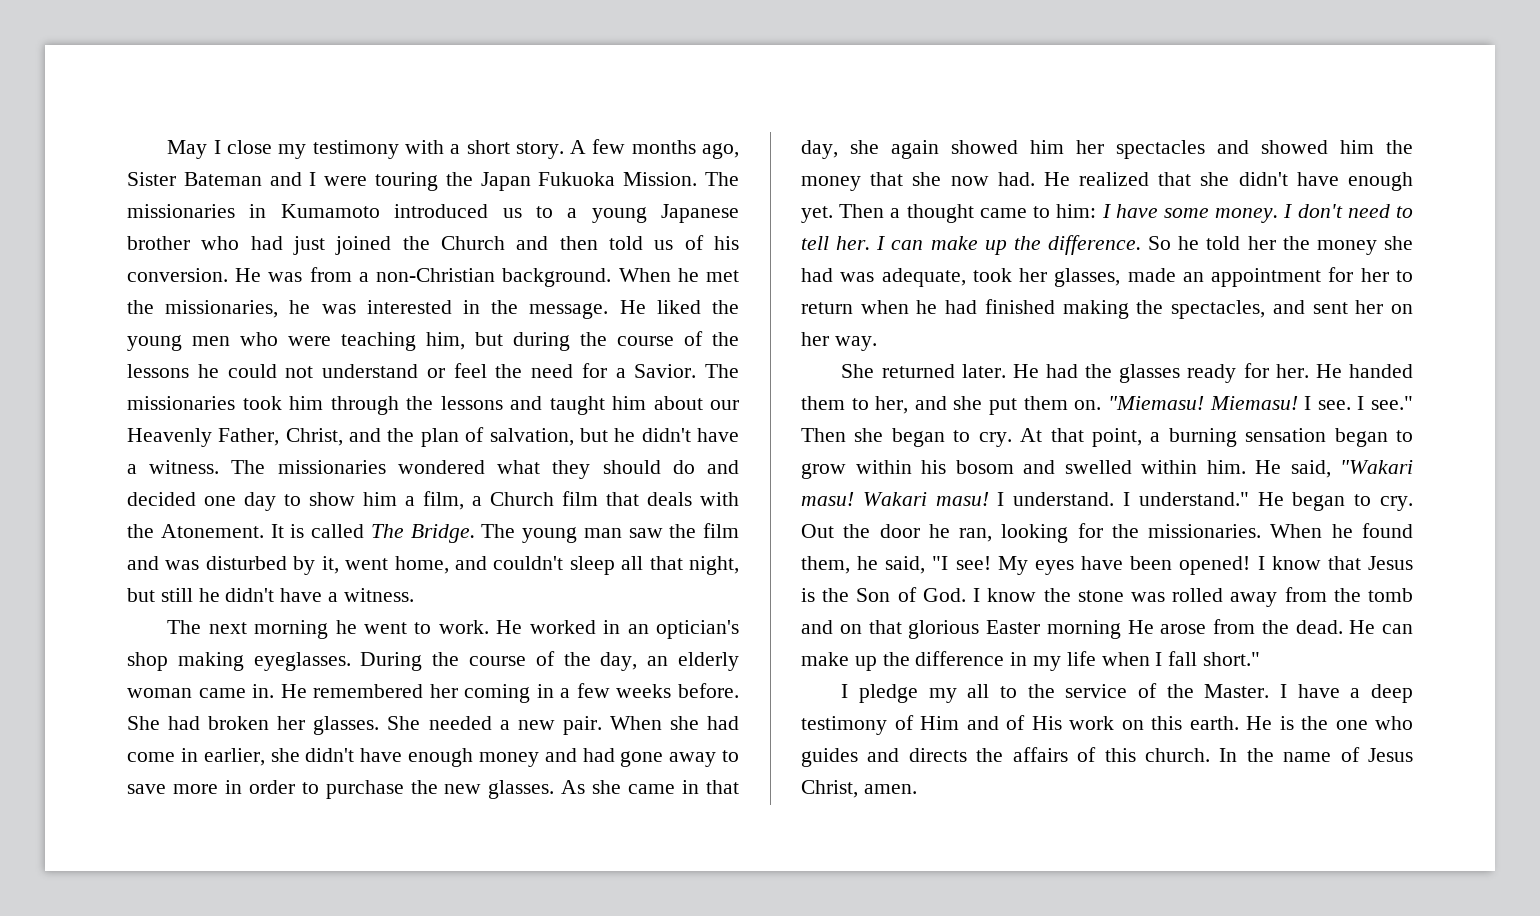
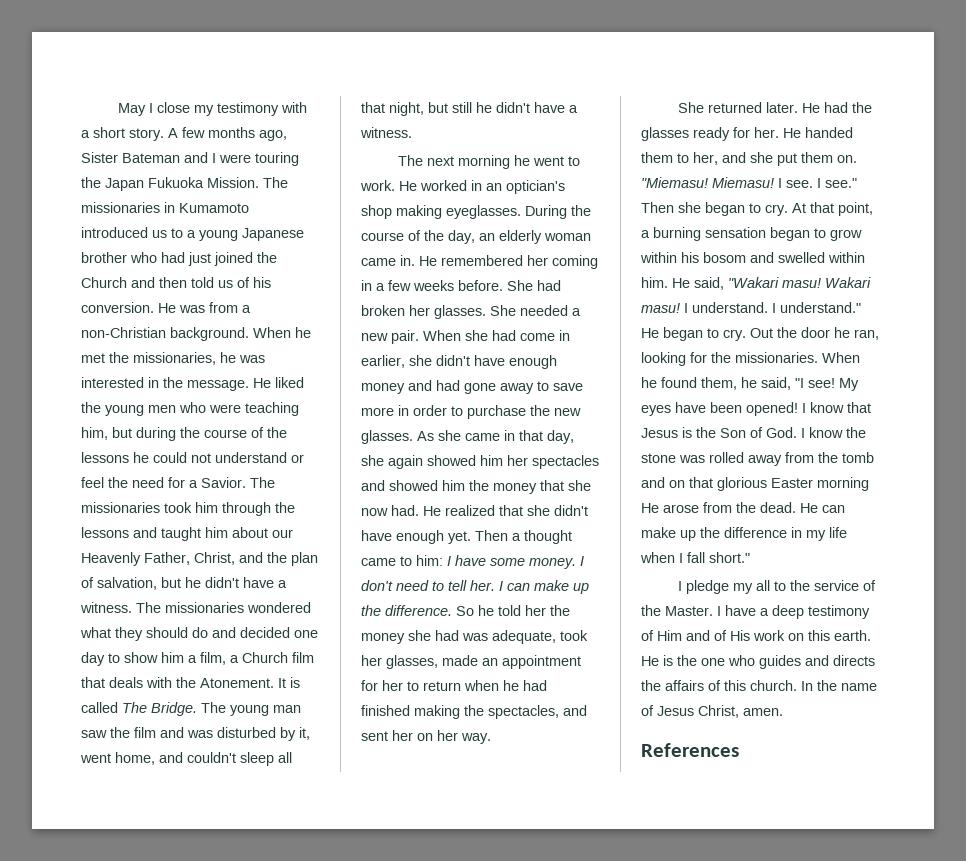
+ References

